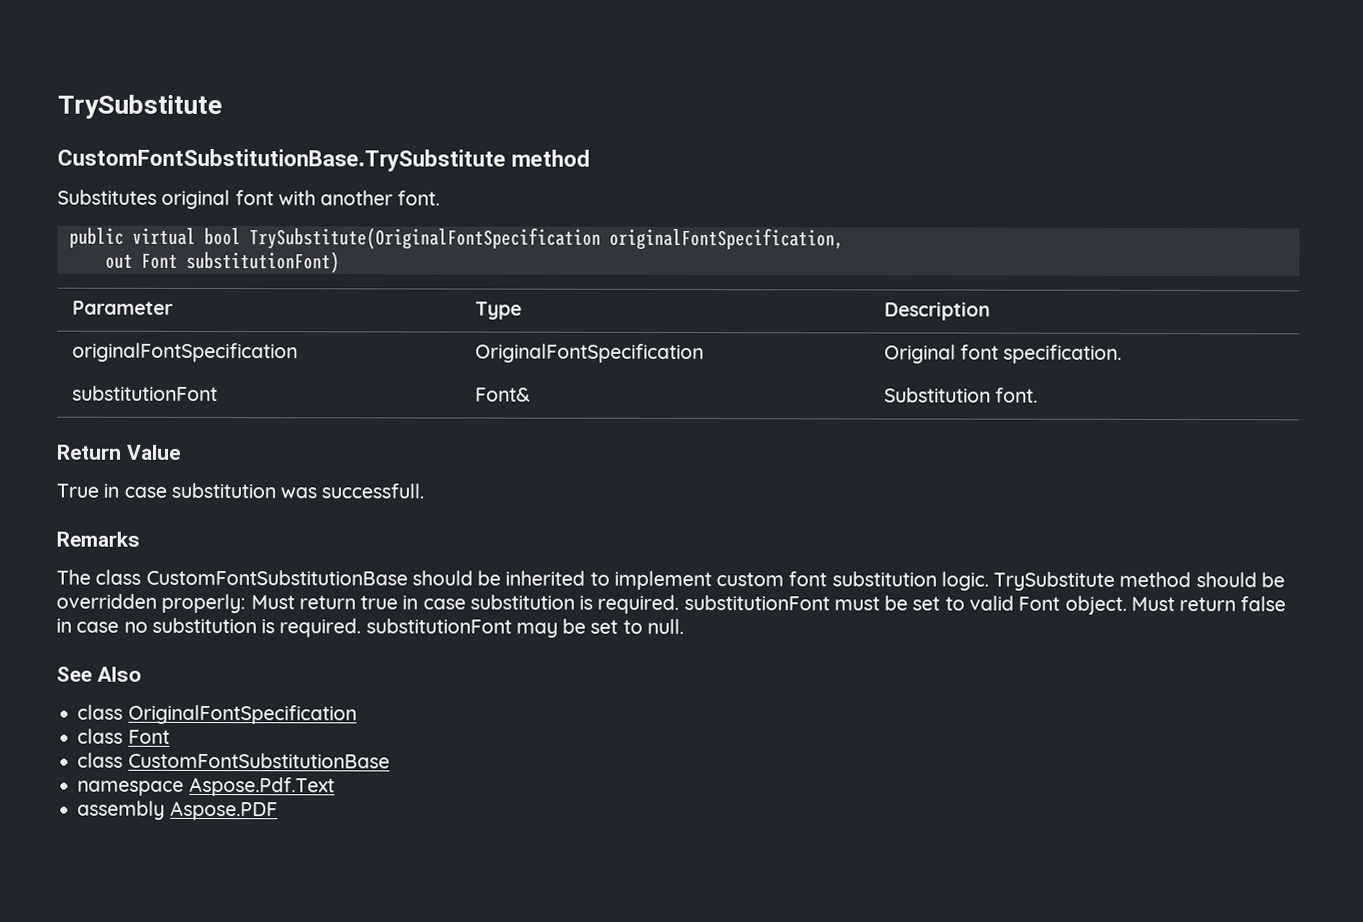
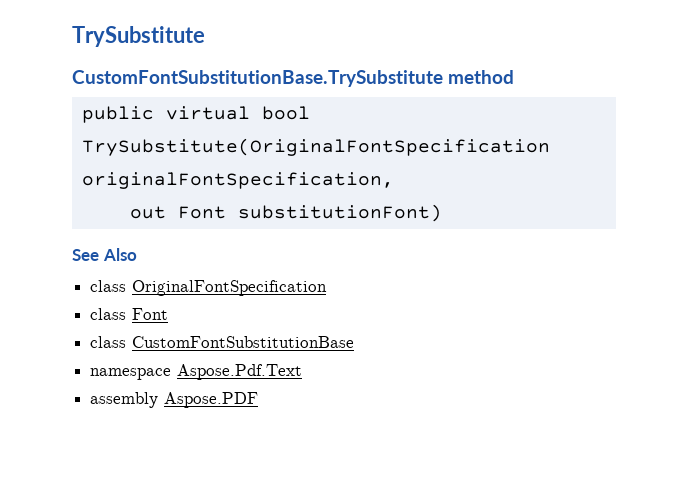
- Substitutes original font with another font.
- Parameter | Type | Description
- originalFontSpecification | OriginalFontSpecification | Original font specification.
- substitutionFont | Font& | Substitution font.
- Return Value
- True in case substitution was successfull.
- Remarks
- The class CustomFontSubstitutionBase should be inherited to implement custom font substitution logic. TrySubstitute method should be overridden properly: Must return true in case substitution is required. substitutionFont must be set to valid Font object. Must return false in case no substitution is required. substitutionFont may be set to null.

